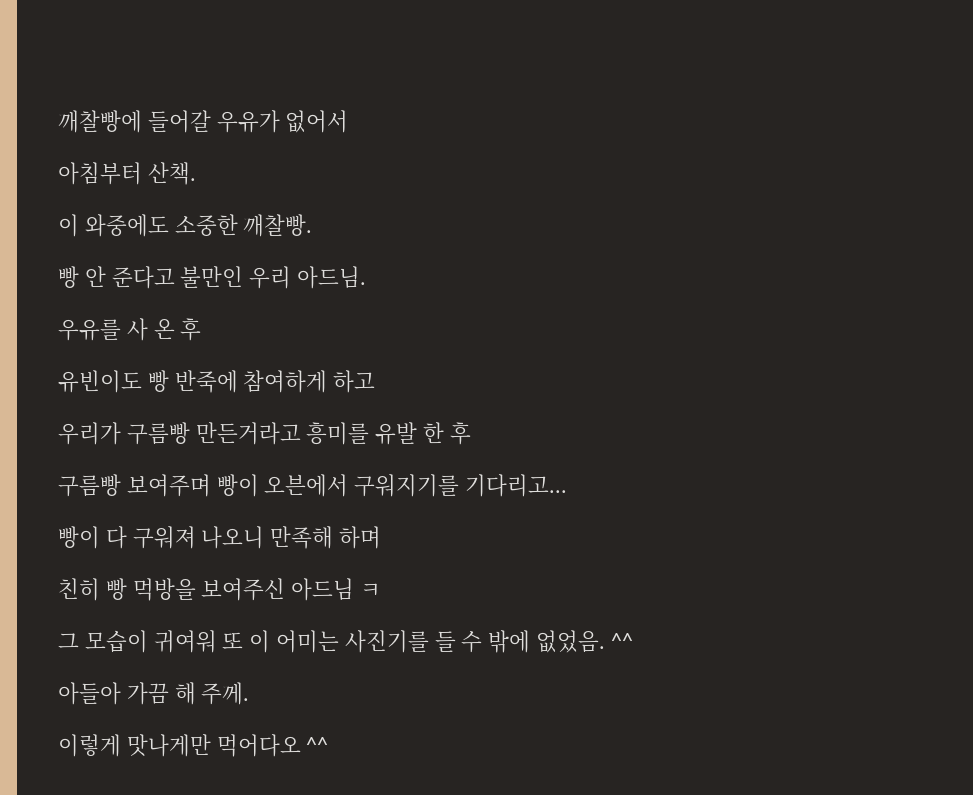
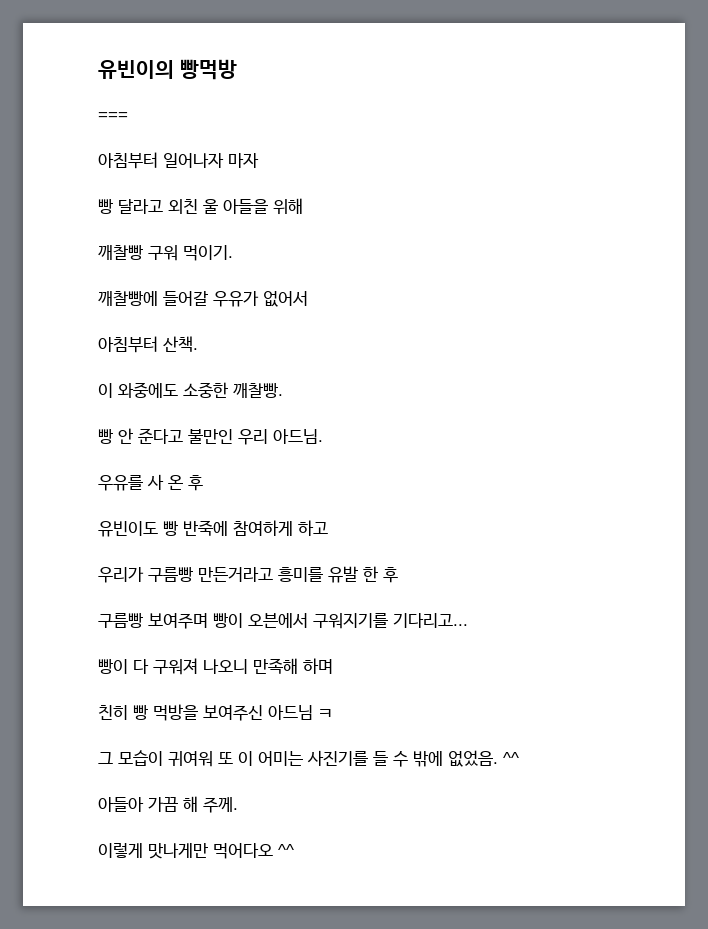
+ 유빈이의 빵먹방
+ ===
+ 아침부터 일어나자 마자
+ 빵 달라고 외친 울 아들을 위해
+ 깨찰빵 구워 먹이기.

